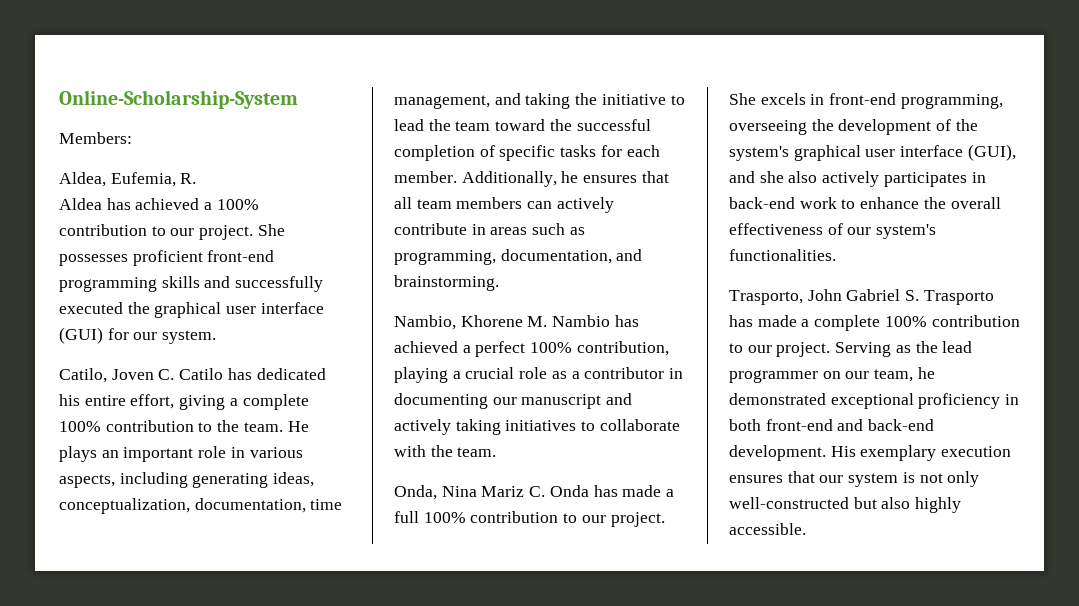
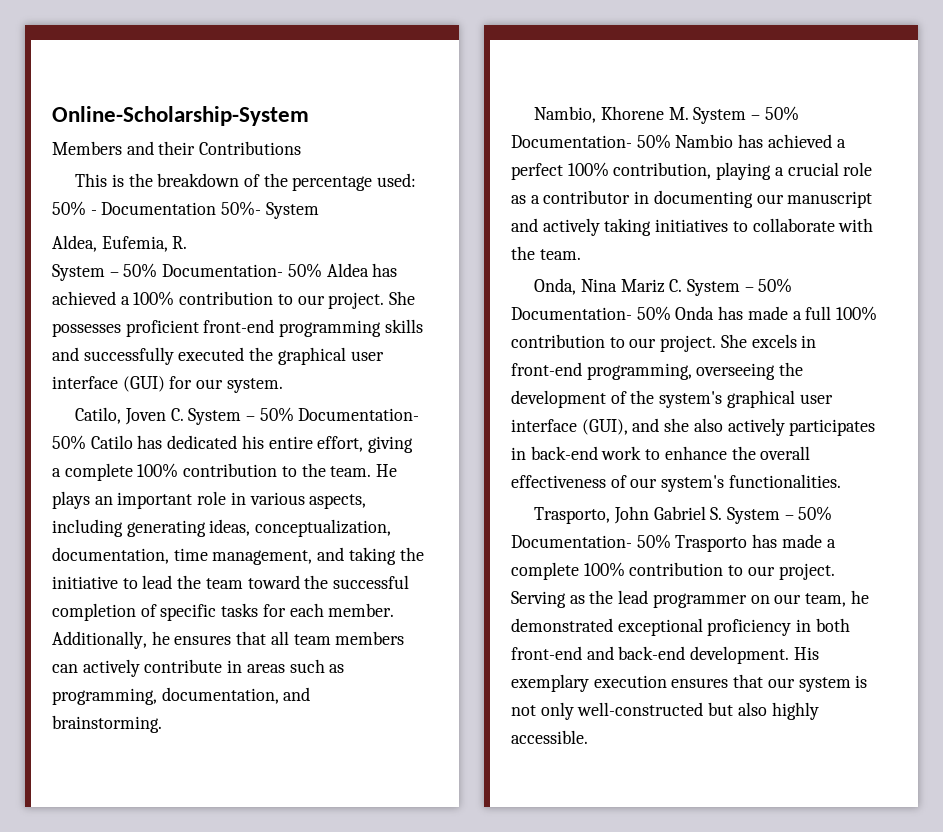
- Members:
+ Members and their Contributions
+ This is the breakdown of the percentage used: 50% - Documentation 50%- System
  Aldea, Eufemia, R.
- Aldea has achieved a 100% contribution to our project.
+ System – 50% Documentation- 50% Aldea has achieved a 100% contribution to our project.
- Catilo, Joven C. Catilo has dedicated his entire effort, giving a complete 100% contribution to the team.
+ Catilo, Joven C. System – 50% Documentation- 50% Catilo has dedicated his entire effort, giving a complete 100% contribution to the team.
- Nambio, Khorene M. Nambio has achieved a perfect 100% contribution, playing a crucial role as a contributor in documenting our manuscript and actively taking initiatives to collaborate with the team.
+ Nambio, Khorene M. System – 50% Documentation- 50% Nambio has achieved a perfect 100% contribution, playing a crucial role as a contributor in documenting our manuscript and actively taking initiatives to collaborate with the team.
- Onda, Nina Mariz C. Onda has made a full 100% contribution to our project.
+ Onda, Nina Mariz C. System – 50% Documentation- 50% Onda has made a full 100% contribution to our project.
- Trasporto, John Gabriel S. Trasporto has made a complete 100% contribution to our project.
+ Trasporto, John Gabriel S. System – 50% Documentation- 50% Trasporto has made a complete 100% contribution to our project.

